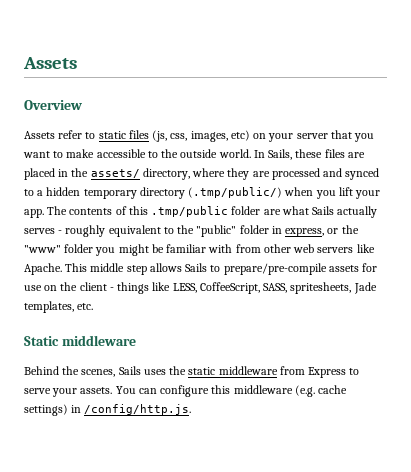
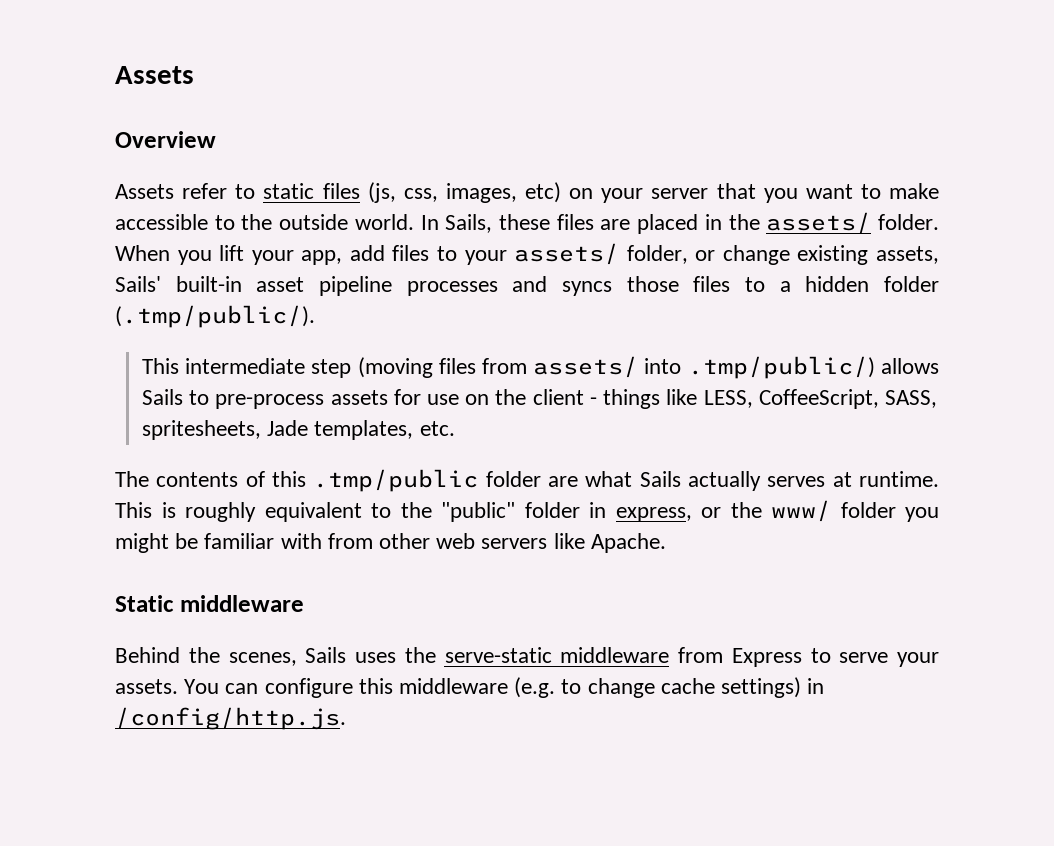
- In Sails, these files are placed in the assets/ directory, where they are processed and synced to a hidden temporary directory (.tmp/public/) when you lift your app. The contents of this .tmp/public folder are what Sails actually serves - roughly equivalent to the "public" folder in express, or the "www" folder you might be familiar with from other web servers like Apache. This middle step allows Sails to prepare/pre-compile assets for use on the client - things like LESS, CoffeeScript, SASS, spritesheets, Jade templates, etc.
+ In Sails, these files are placed in the assets/ folder. When you lift your app, add files to your assets/ folder, or change existing assets, Sails' built-in asset pipeline processes and syncs those files to a hidden folder (.tmp/public/).
+ This intermediate step (moving files from assets/ into .tmp/public/) allows Sails to pre-process assets for use on the client - things like LESS, CoffeeScript, SASS, spritesheets, Jade templates, etc.
+ The contents of this .tmp/public folder are what Sails actually serves at runtime. This is roughly equivalent to the "public" folder in express, or the www/ folder you might be familiar with from other web servers like Apache.
- Behind the scenes, Sails uses the static middleware from Express to serve your assets.
+ Behind the scenes, Sails uses the serve-static middleware from Express to serve your assets.
- You can configure this middleware (e.g. cache settings) in /config/http.js.
+ You can configure this middleware (e.g. to change cache settings) in /config/http.js.

